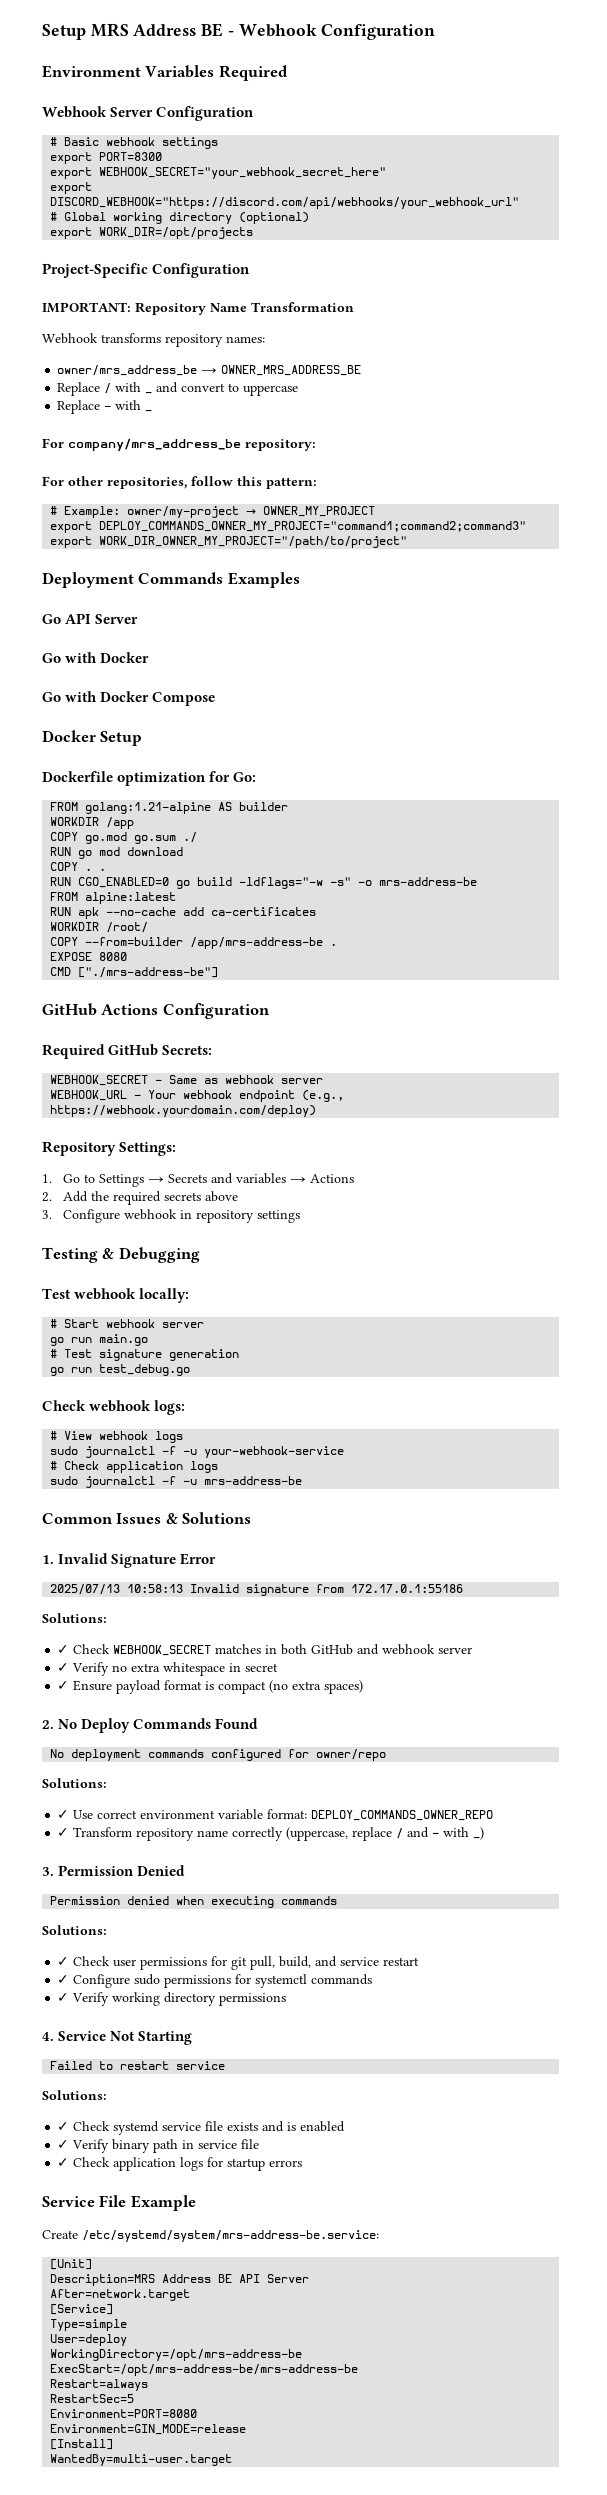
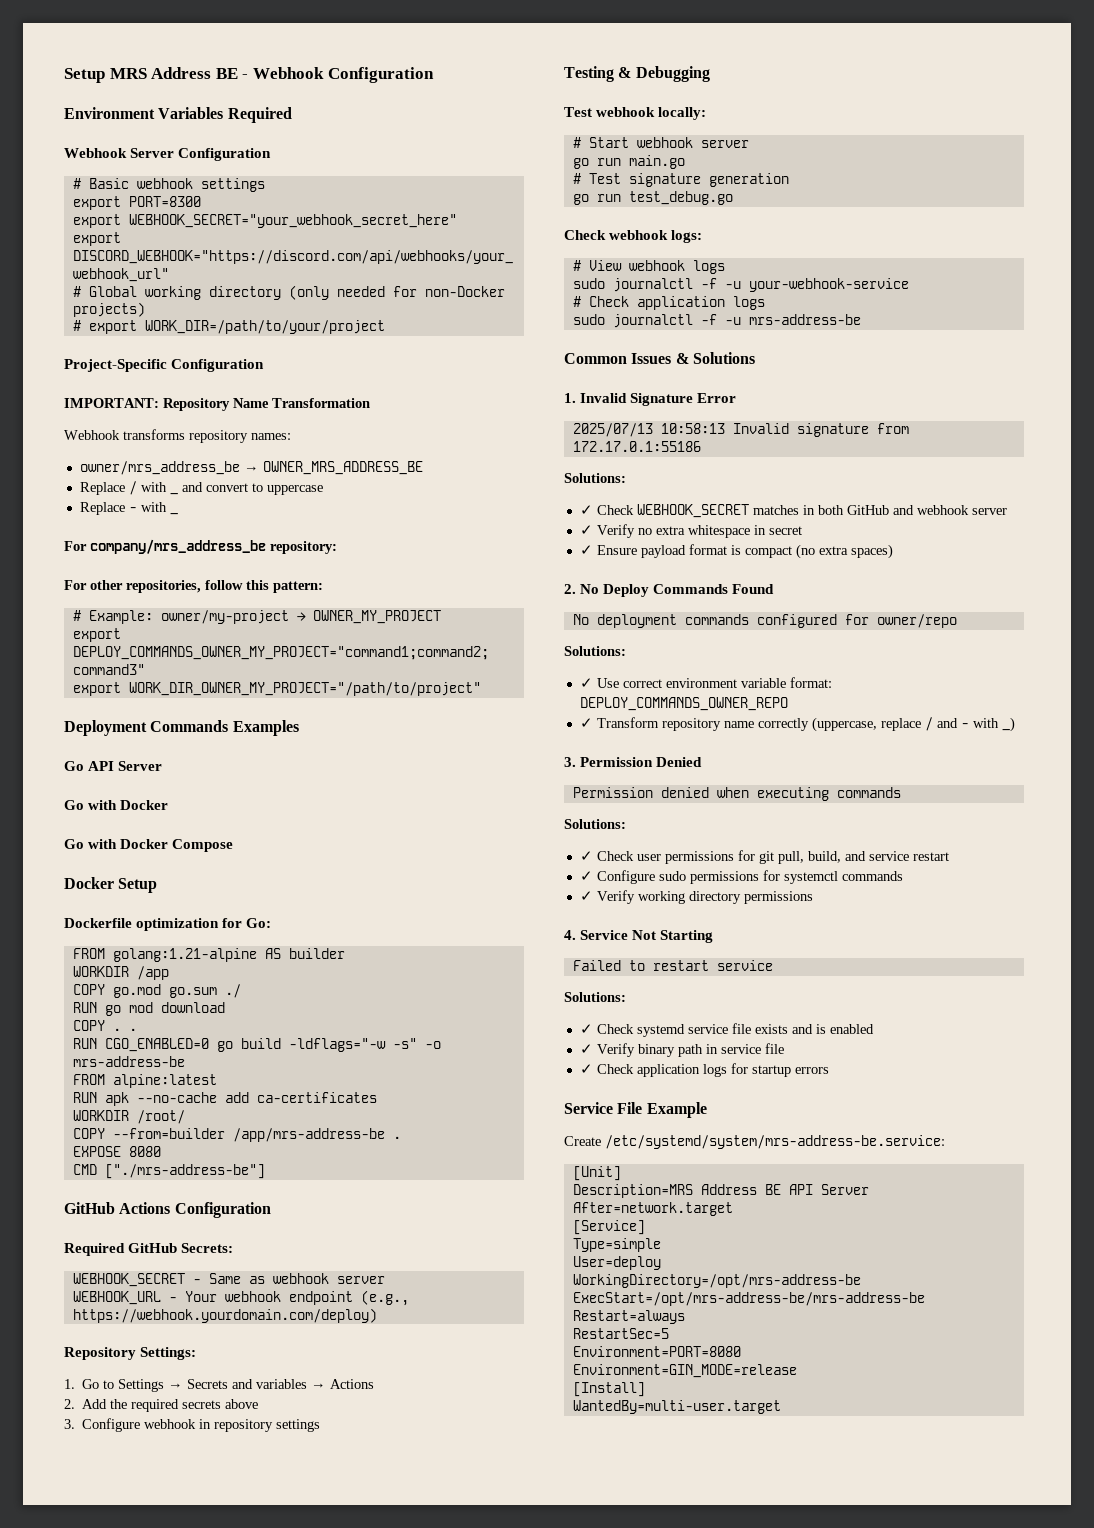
- # Global working directory (optional)
- export WORK_DIR=/opt/projects
+ # Global working directory (only needed for non-Docker projects)
+ # export WORK_DIR=/path/to/your/project

